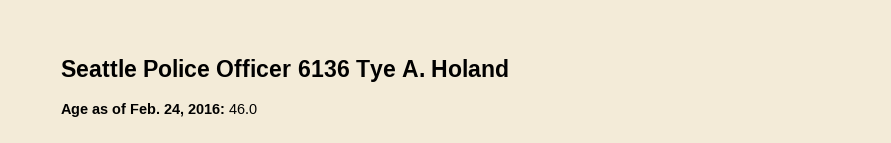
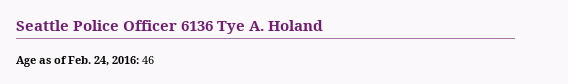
- Age as of Feb. 24, 2016: 46.0
+ Age as of Feb. 24, 2016: 46

